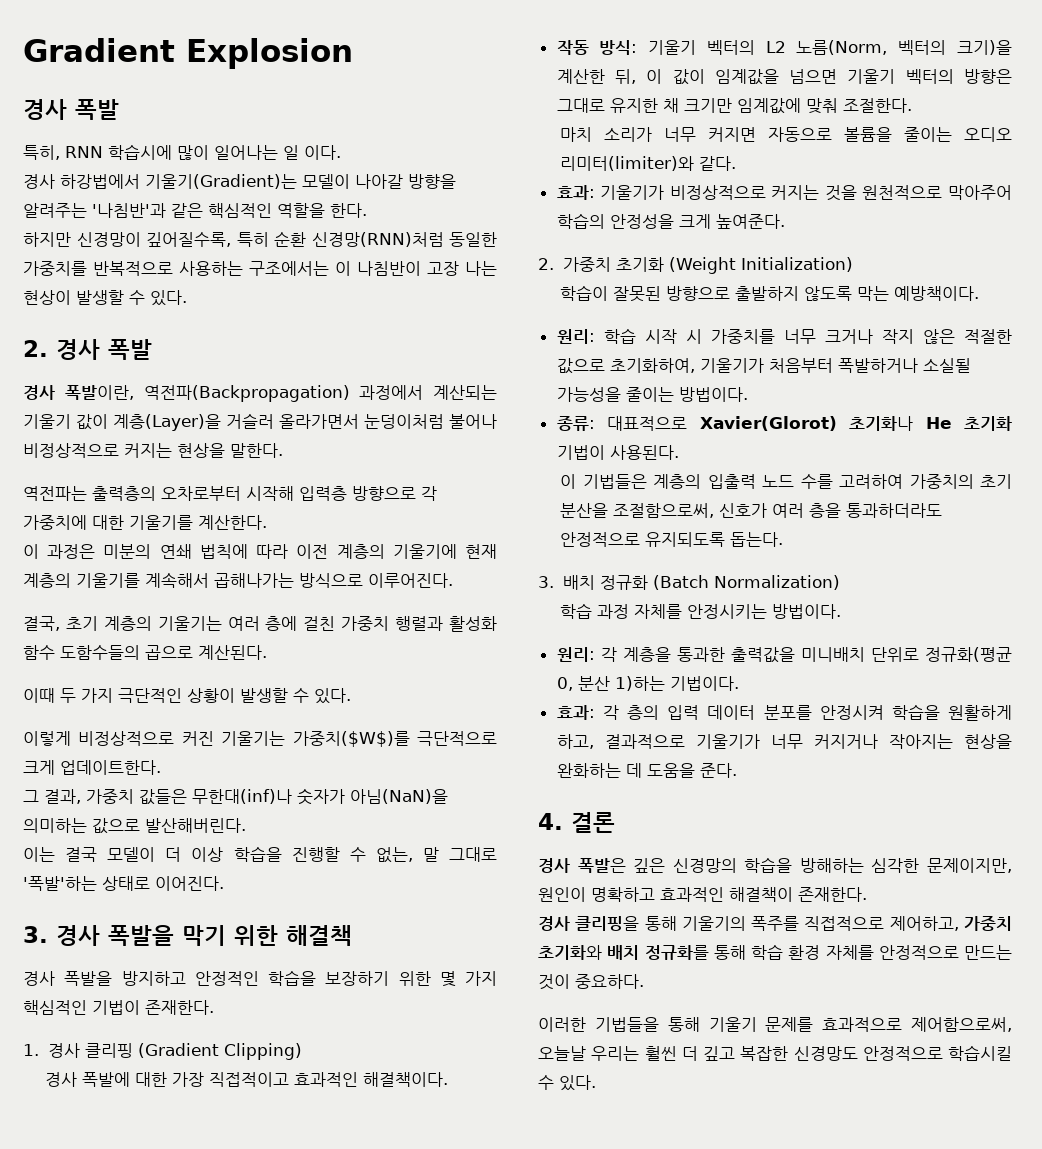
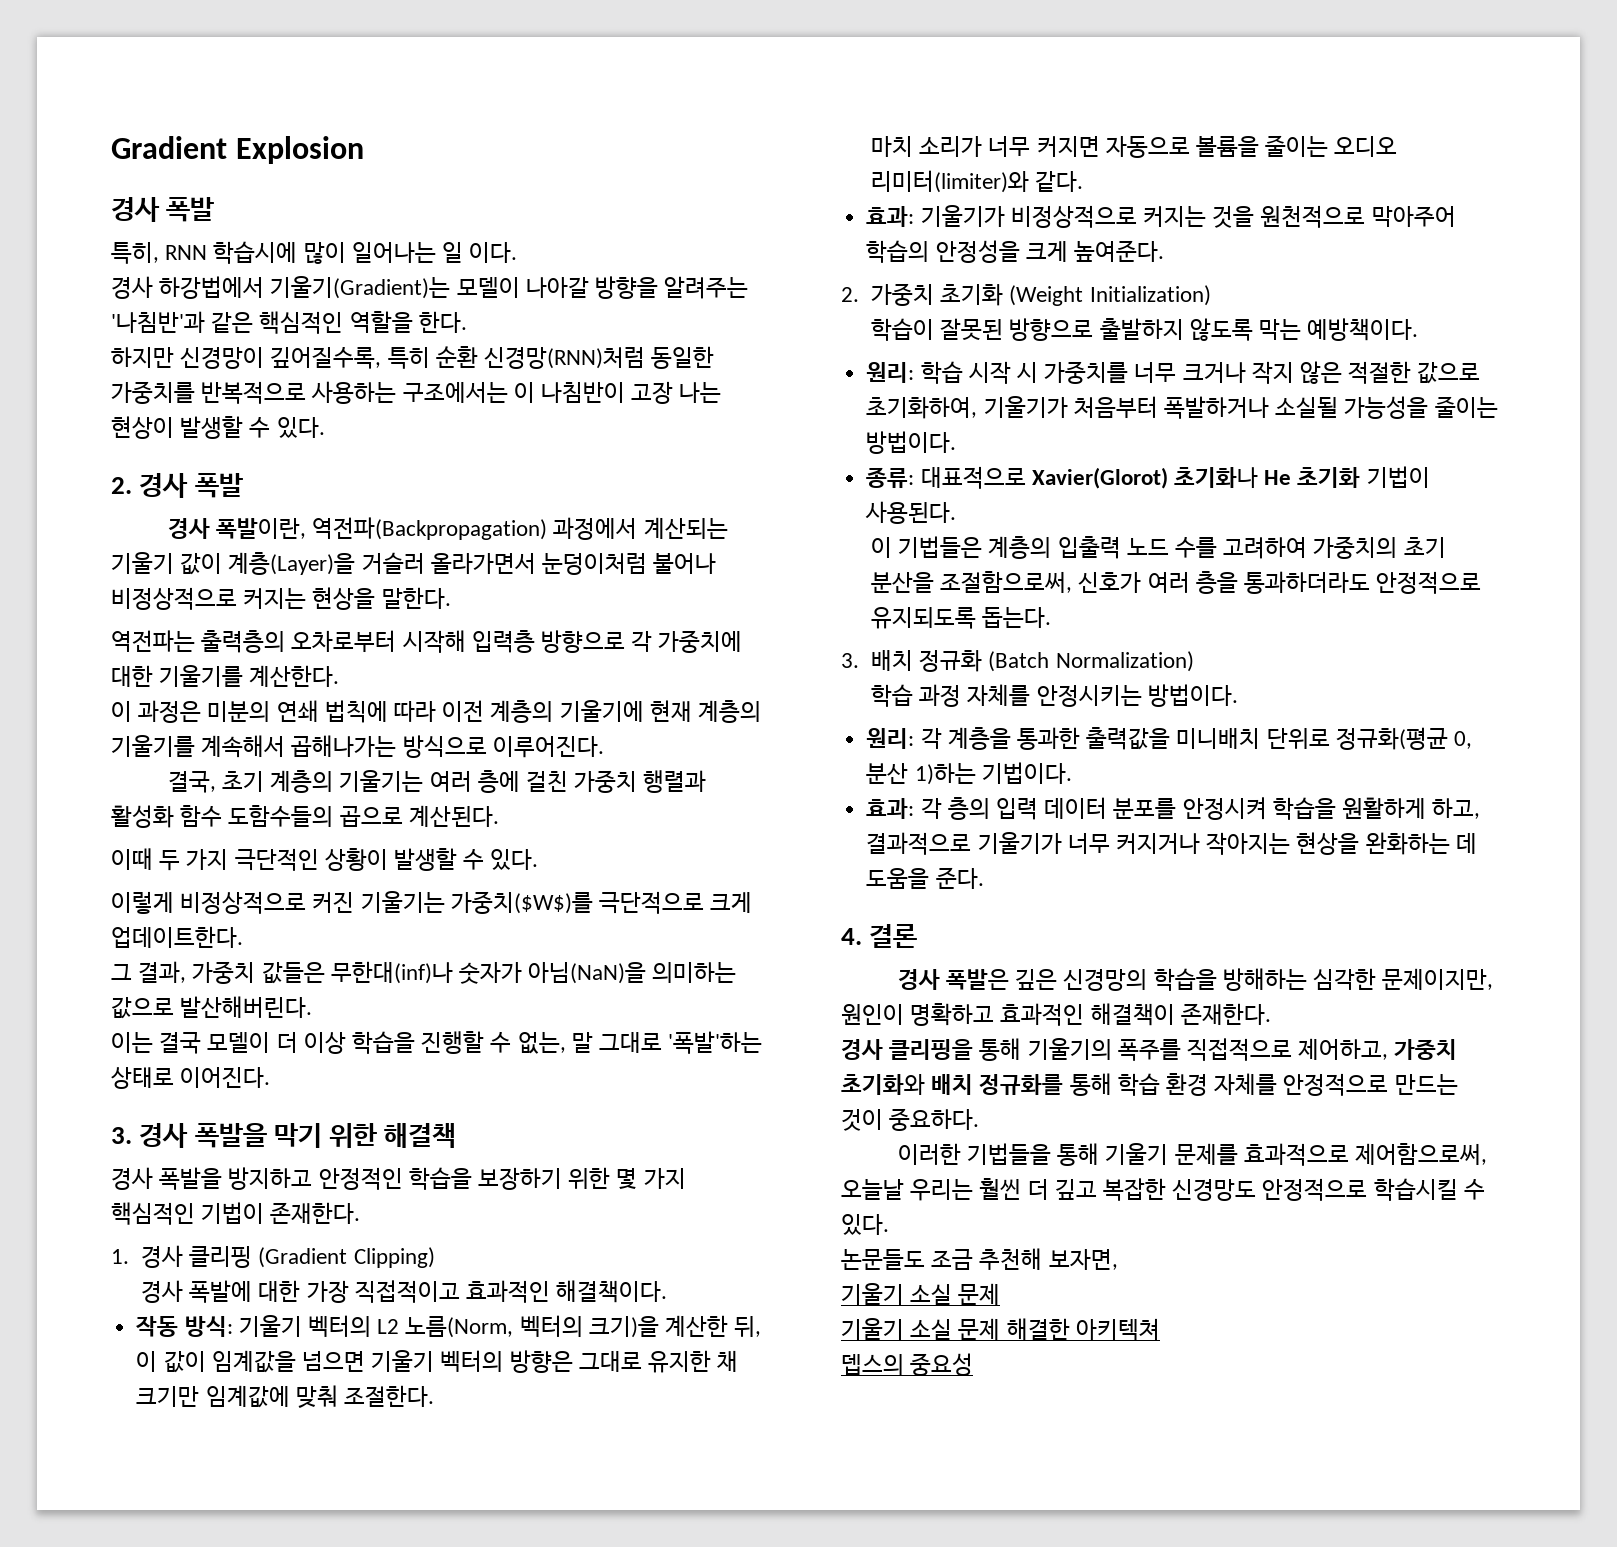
+ 논문들도 조금 추천해 보자면,
+ 기울기 소실 문제
+ 기울기 소실 문제 해결한 아키텍쳐
+ 뎁스의 중요성

